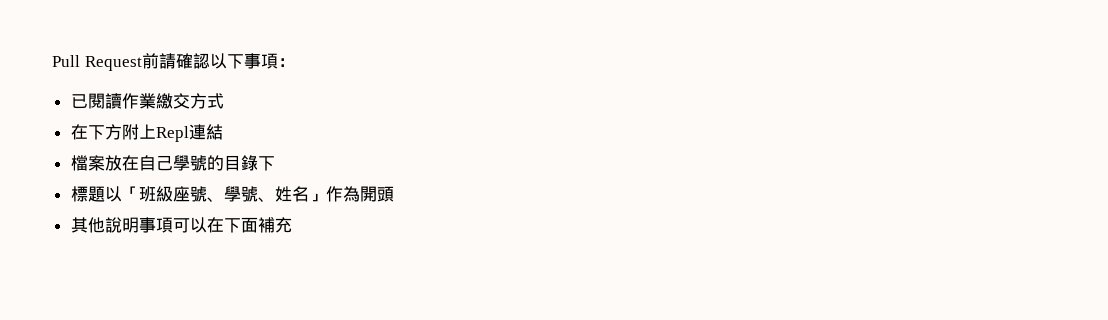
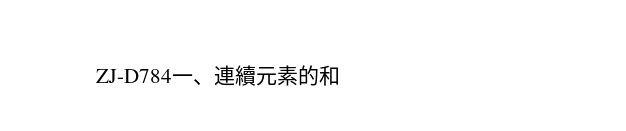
- Pull Request前請確認以下事項：
- 已閱讀作業繳交方式
- 在下方附上Repl連結
- 檔案放在自己學號的目錄下
- 標題以「班級座號、學號、姓名」作為開頭
- 其他說明事項可以在下面補充
+ ZJ-D784一、連續元素的和

